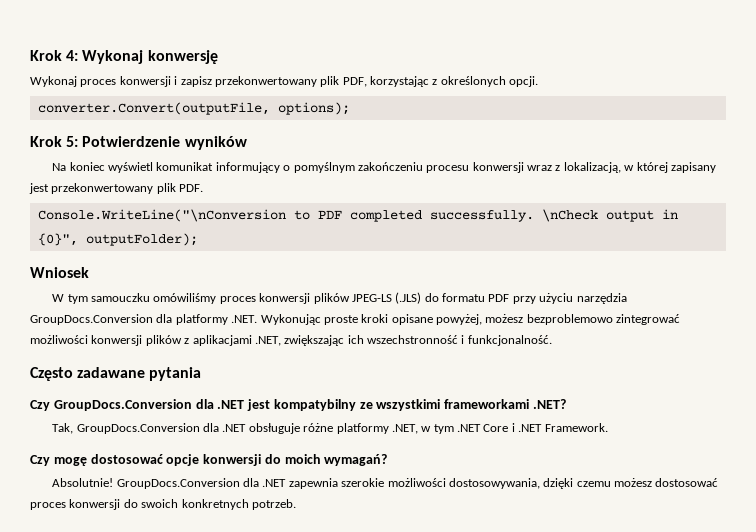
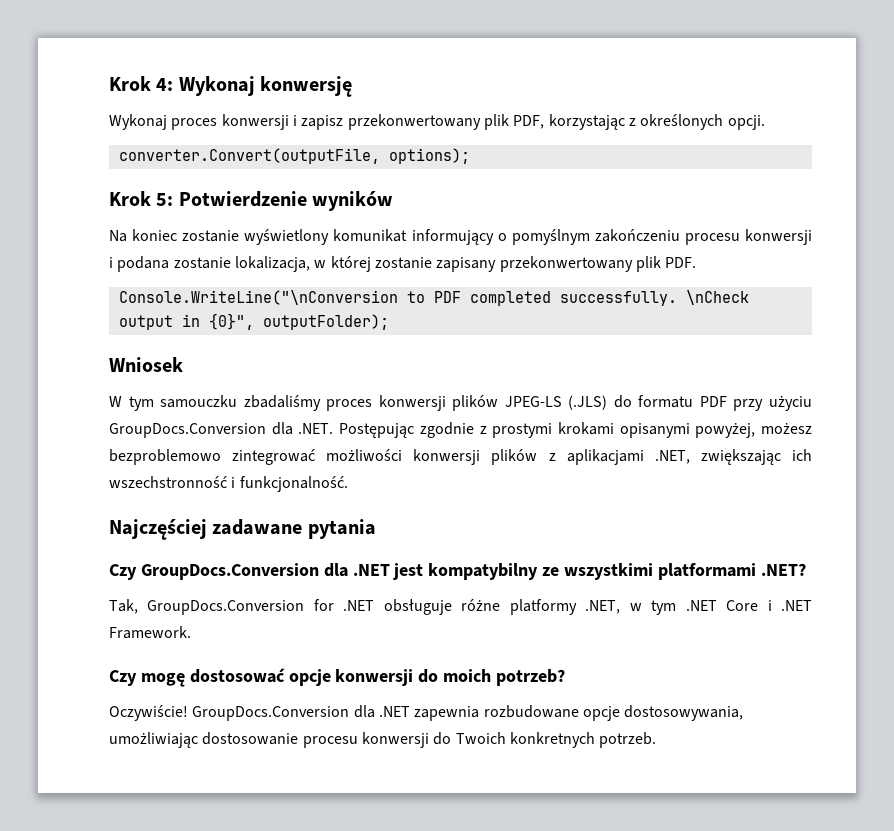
- Na koniec wyświetl komunikat informujący o pomyślnym zakończeniu procesu konwersji wraz z lokalizacją, w której zapisany jest przekonwertowany plik PDF.
+ Na koniec zostanie wyświetlony komunikat informujący o pomyślnym zakończeniu procesu konwersji i podana zostanie lokalizacja, w której zostanie zapisany przekonwertowany plik PDF.
- W tym samouczku omówiliśmy proces konwersji plików JPEG-LS (.JLS) do formatu PDF przy użyciu narzędzia GroupDocs.Conversion dla platformy .NET. Wykonując proste kroki opisane powyżej, możesz bezproblemowo zintegrować możliwości konwersji plików z aplikacjami .NET, zwiększając ich wszechstronność i funkcjonalność.
+ W tym samouczku zbadaliśmy proces konwersji plików JPEG-LS (.JLS) do formatu PDF przy użyciu GroupDocs.Conversion dla .NET. Postępując zgodnie z prostymi krokami opisanymi powyżej, możesz bezproblemowo zintegrować możliwości konwersji plików z aplikacjami .NET, zwiększając ich wszechstronność i funkcjonalność.
- Często zadawane pytania
+ Najczęściej zadawane pytania
- Czy GroupDocs.Conversion dla .NET jest kompatybilny ze wszystkimi frameworkami .NET?
+ Czy GroupDocs.Conversion dla .NET jest kompatybilny ze wszystkimi platformami .NET?
- Tak, GroupDocs.Conversion dla .NET obsługuje różne platformy .NET, w tym .NET Core i .NET Framework.
+ Tak, GroupDocs.Conversion for .NET obsługuje różne platformy .NET, w tym .NET Core i .NET Framework.
- Czy mogę dostosować opcje konwersji do moich wymagań?
- Absolutnie!
+ Czy mogę dostosować opcje konwersji do moich potrzeb?
+ Oczywiście!
- GroupDocs.Conversion dla .NET zapewnia szerokie możliwości dostosowywania, dzięki czemu możesz dostosować proces konwersji do swoich konkretnych potrzeb.
+ GroupDocs.Conversion dla .NET zapewnia rozbudowane opcje dostosowywania, umożliwiając dostosowanie procesu konwersji do Twoich konkretnych potrzeb.

